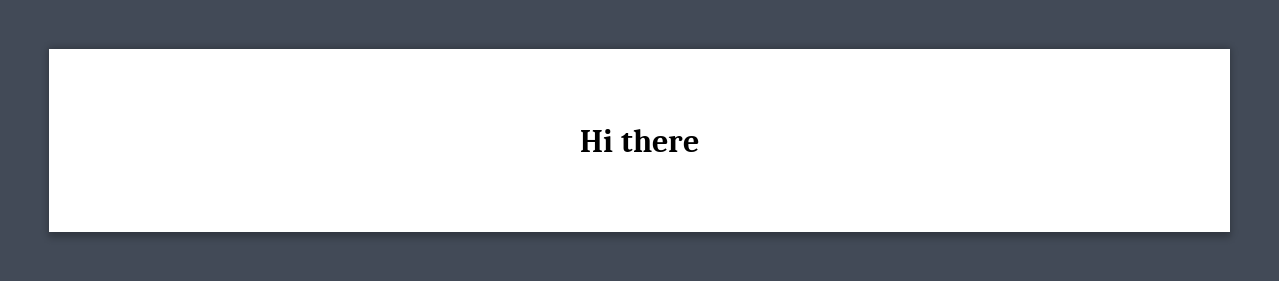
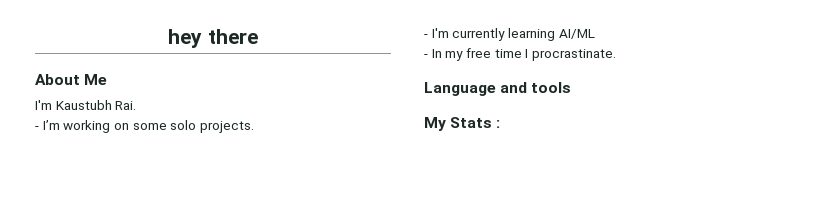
- Hi there
+ hey there
+ About Me
+ I'm Kaustubh Rai.
+ - I’m working on some solo projects.
+ - I'm currently learning AI/ML
+ - In my free time I procrastinate.
+ Language and tools
+ My Stats :

